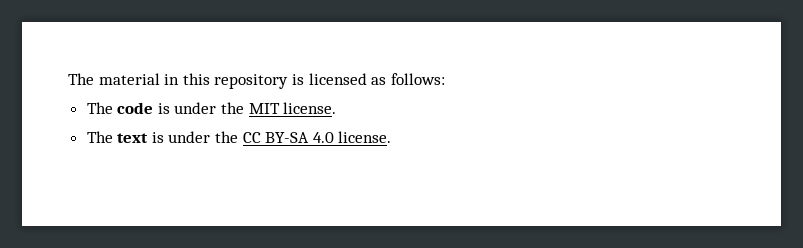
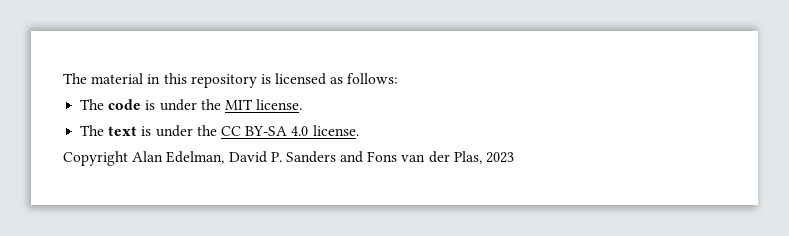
+ Copyright Alan Edelman, David P. Sanders and Fons van der Plas, 2023

